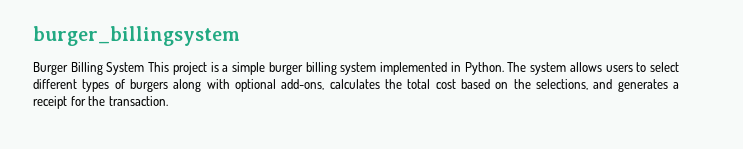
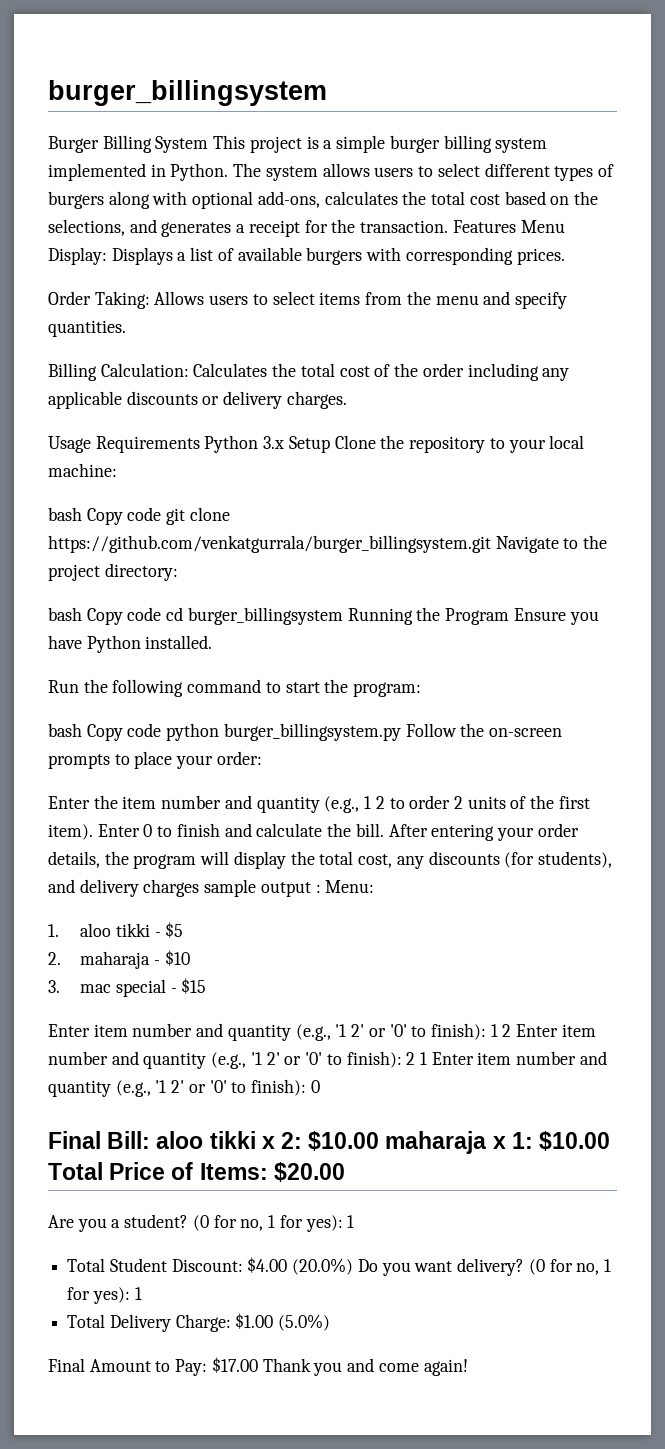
+ Features Menu Display: Displays a list of available burgers with corresponding prices.
+ Order Taking: Allows users to select items from the menu and specify quantities.
+ Billing Calculation: Calculates the total cost of the order including any applicable discounts or delivery charges.
+ Usage Requirements Python 3.x Setup Clone the repository to your local machine:
+ bash Copy code git clone https://github.com/venkatgurrala/burger_billingsystem.git Navigate to the project directory:
+ bash Copy code cd burger_billingsystem Running the Program Ensure you have Python installed.
+ Run the following command to start the program:
+ bash Copy code python burger_billingsystem.py Follow the on-screen prompts to place your order:
+ Enter the item number and quantity (e.g., 1 2 to order 2 units of the first item). Enter 0 to finish and calculate the bill. After entering your order details, the program will display the total cost, any discounts (for students), and delivery charges sample output : Menu:
+ 1. aloo tikki - $5
+ 2. maharaja - $10
+ 3. mac special - $15
+ Enter item number and quantity (e.g., '1 2' or '0' to finish): 1 2 Enter item number and quantity (e.g., '1 2' or '0' to finish): 2 1 Enter item number and quantity (e.g., '1 2' or '0' to finish): 0
+ Final Bill: aloo tikki x 2: $10.00 maharaja x 1: $10.00 Total Price of Items: $20.00
+ Are you a student? (0 for no, 1 for yes): 1
+ Total Student Discount: $4.00 (20.0%) Do you want delivery? (0 for no, 1 for yes): 1
+ Total Delivery Charge: $1.00 (5.0%)
+ Final Amount to Pay: $17.00 Thank you and come again!

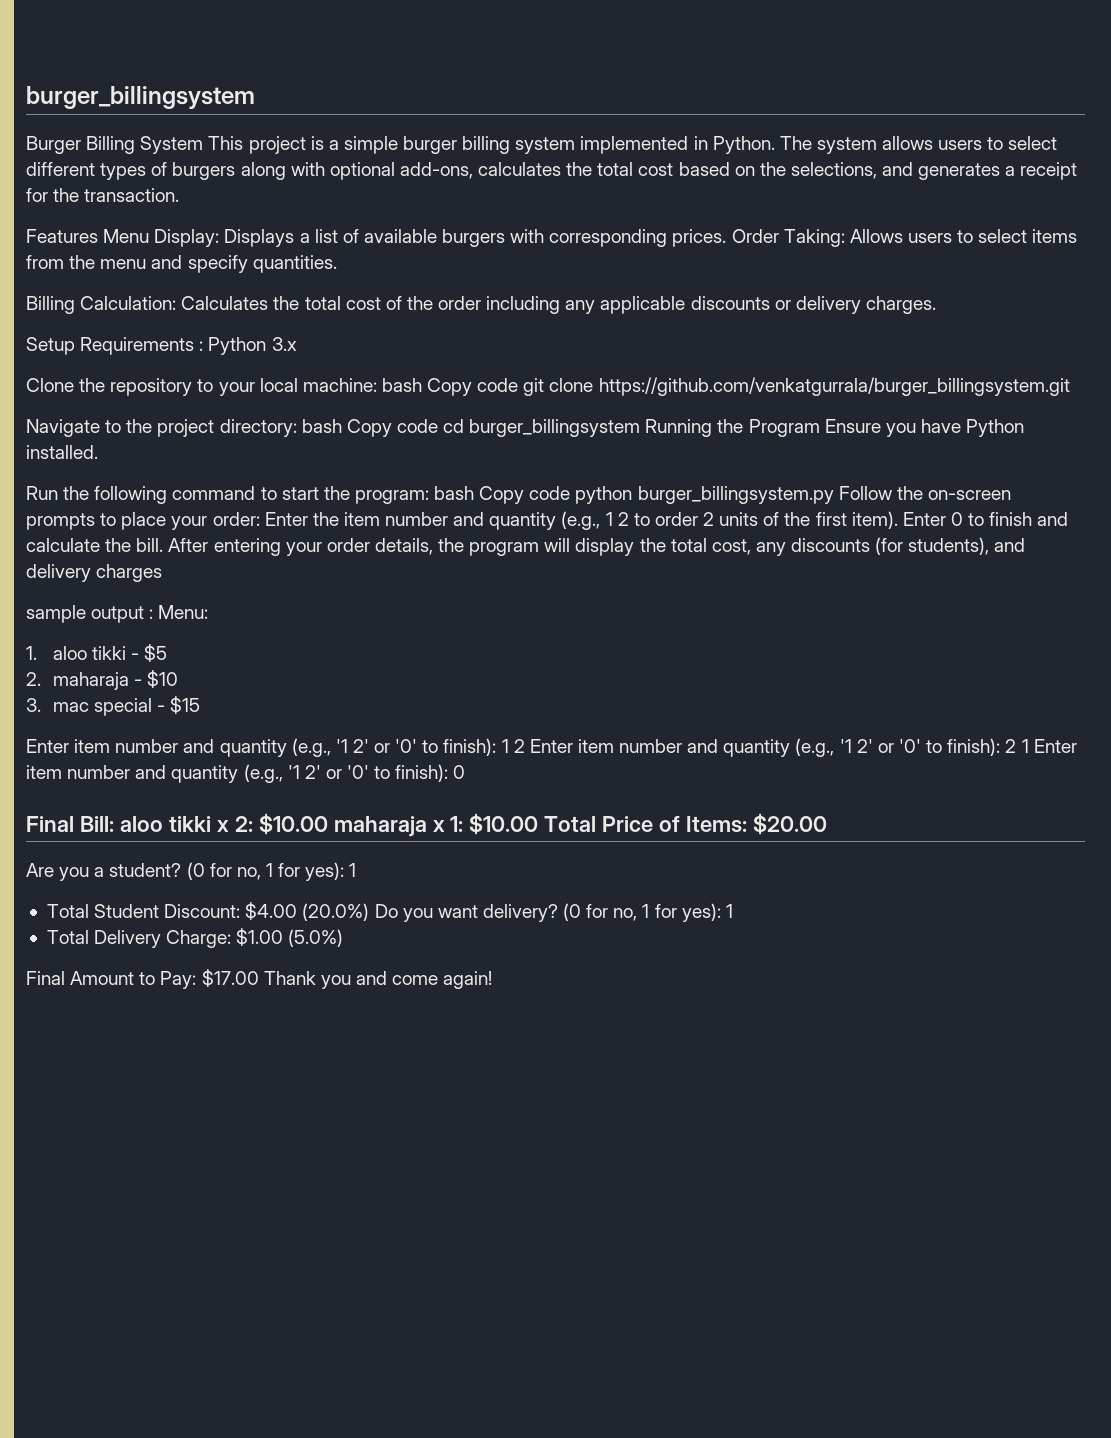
- The system allows users to select different types of burgers along with optional add-ons, calculates the total cost based on the selections, and generates a receipt for the transaction. Features Menu Display: Displays a list of available burgers with corresponding prices.
- Order Taking: Allows users to select items from the menu and specify quantities.
+ The system allows users to select different types of burgers along with optional add-ons, calculates the total cost based on the selections, and generates a receipt for the transaction.
+ Features Menu Display: Displays a list of available burgers with corresponding prices. Order Taking: Allows users to select items from the menu and specify quantities.
- Usage Requirements Python 3.x Setup Clone the repository to your local machine:
- bash Copy code git clone https://github.com/venkatgurrala/burger_billingsystem.git Navigate to the project directory:
- bash Copy code cd burger_billingsystem Running the Program Ensure you have Python installed.
+ Setup Requirements : Python 3.x
+ Clone the repository to your local machine: bash Copy code git clone https://github.com/venkatgurrala/burger_billingsystem.git
+ Navigate to the project directory: bash Copy code cd burger_billingsystem Running the Program Ensure you have Python installed.
- Run the following command to start the program:
- bash Copy code python burger_billingsystem.py Follow the on-screen prompts to place your order:
- Enter the item number and quantity (e.g., 1 2 to order 2 units of the first item).
+ Run the following command to start the program: bash Copy code python burger_billingsystem.py Follow the on-screen prompts to place your order: Enter the item number and quantity (e.g., 1 2 to order 2 units of the first item).
- After entering your order details, the program will display the total cost, any discounts (for students), and delivery charges sample output : Menu:
+ After entering your order details, the program will display the total cost, any discounts (for students), and delivery charges
+ sample output : Menu:

